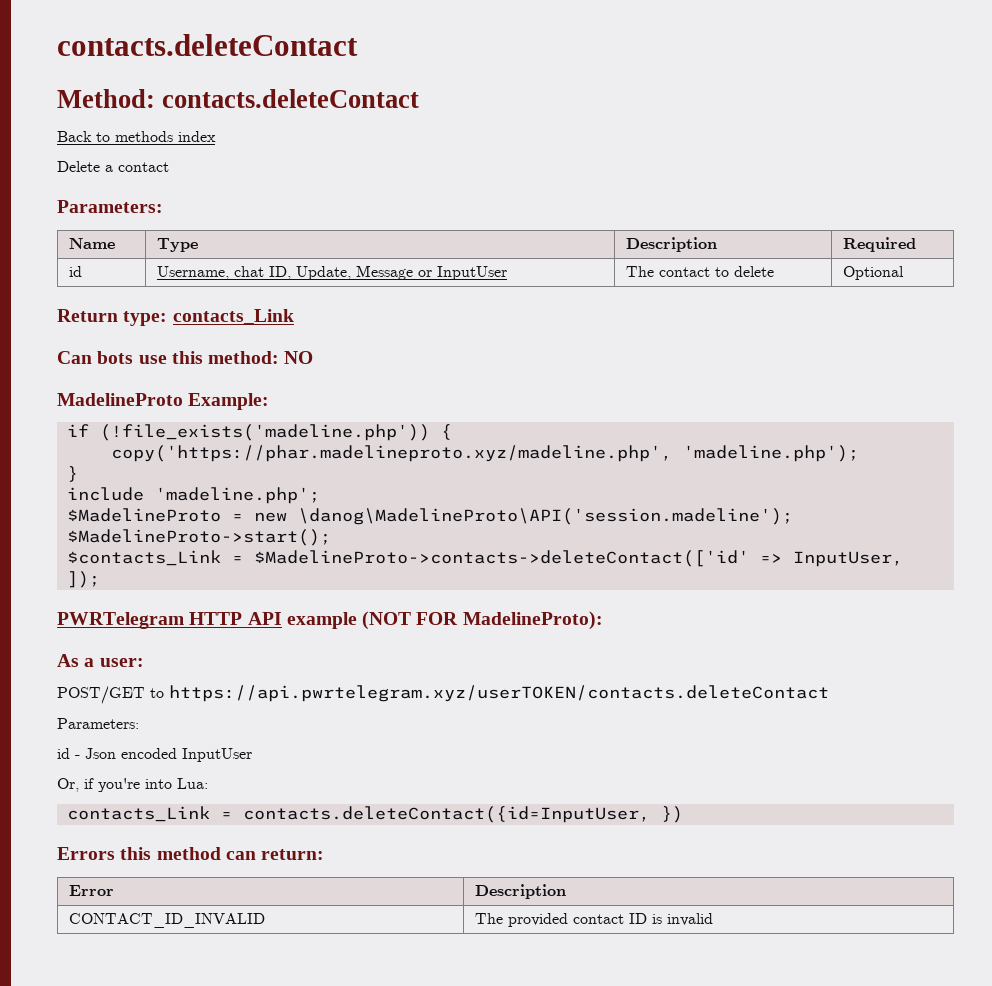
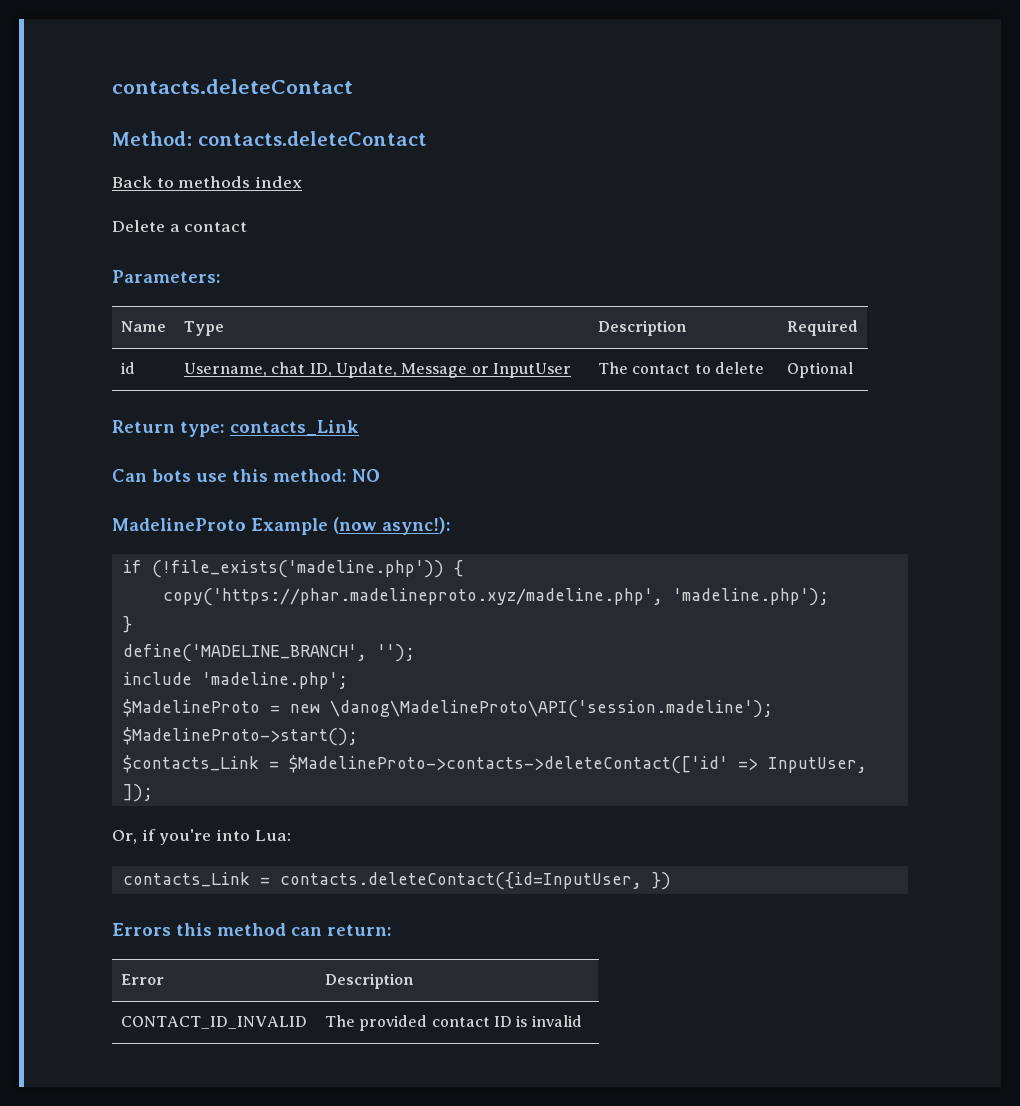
- MadelineProto Example:
+ MadelineProto Example (now async!):
+ define('MADELINE_BRANCH', '');
- PWRTelegram HTTP API example (NOT FOR MadelineProto):
- As a user:
- POST/GET to https://api.pwrtelegram.xyz/userTOKEN/contacts.deleteContact
- Parameters:
- id - Json encoded InputUser

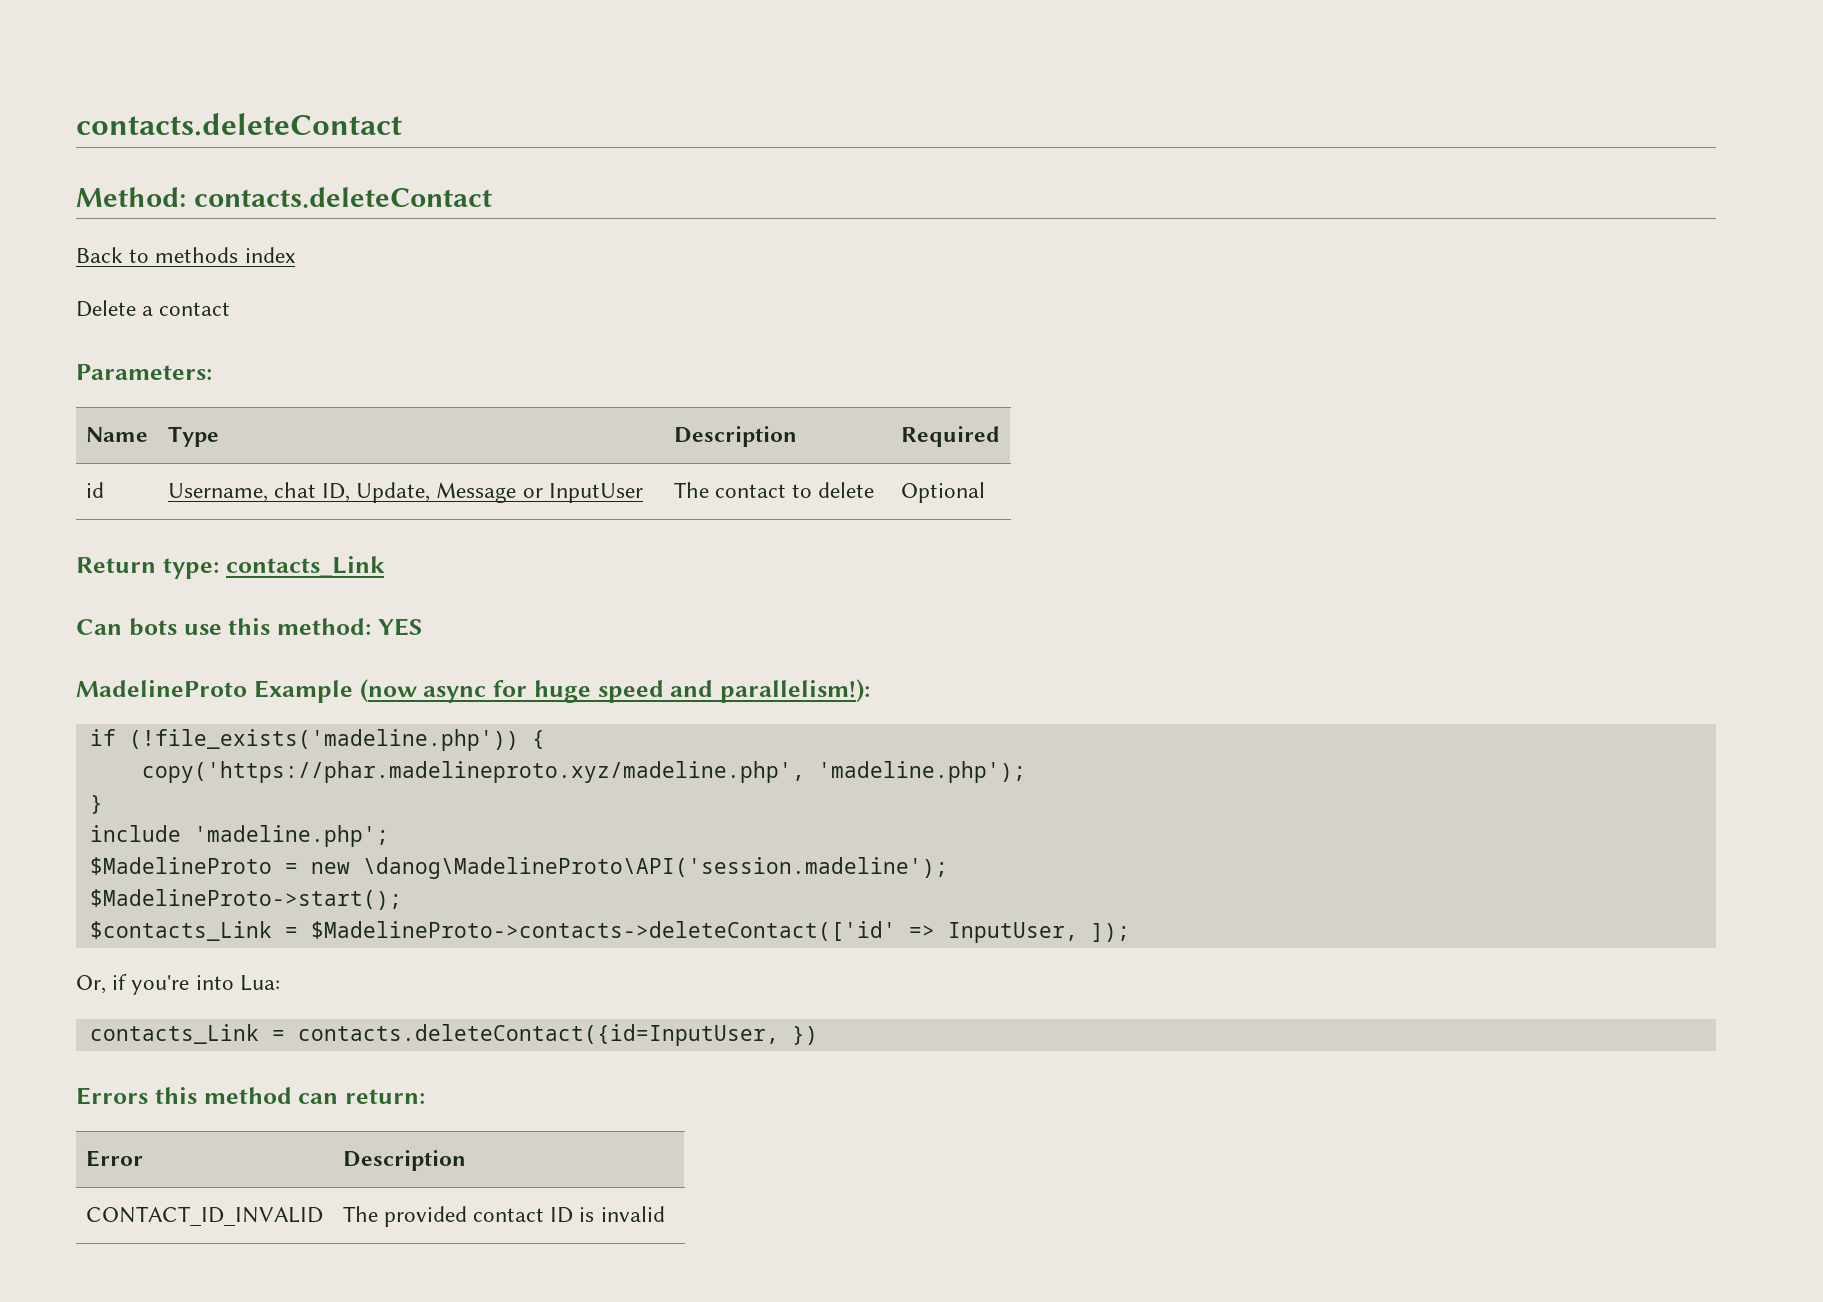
- Can bots use this method: NO
+ Can bots use this method: YES
- MadelineProto Example (now async!):
+ MadelineProto Example (now async for huge speed and parallelism!):
- define('MADELINE_BRANCH', '');

